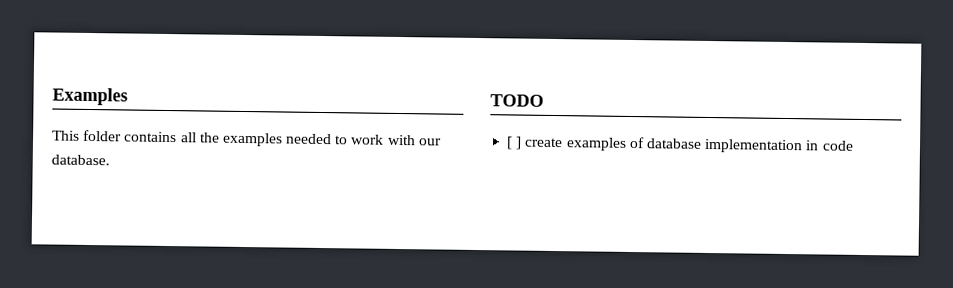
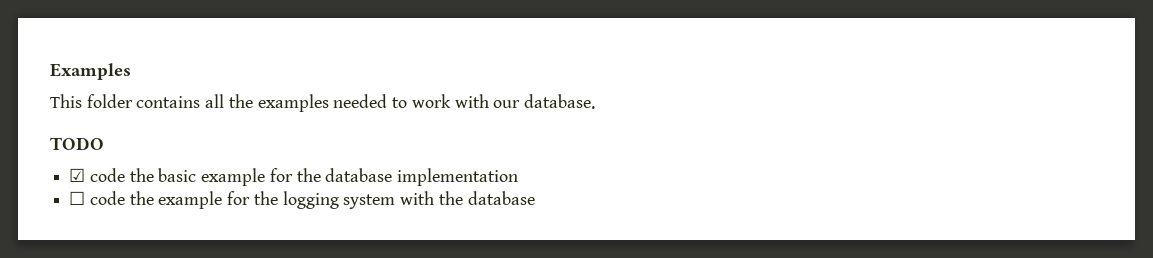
- [ ] create examples of database implementation in code
+ ☑ code the basic example for the database implementation
+ ☐ code the example for the logging system with the database

